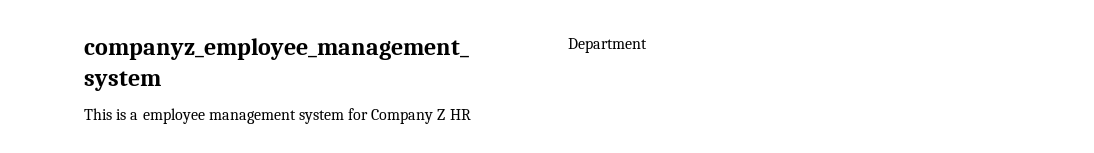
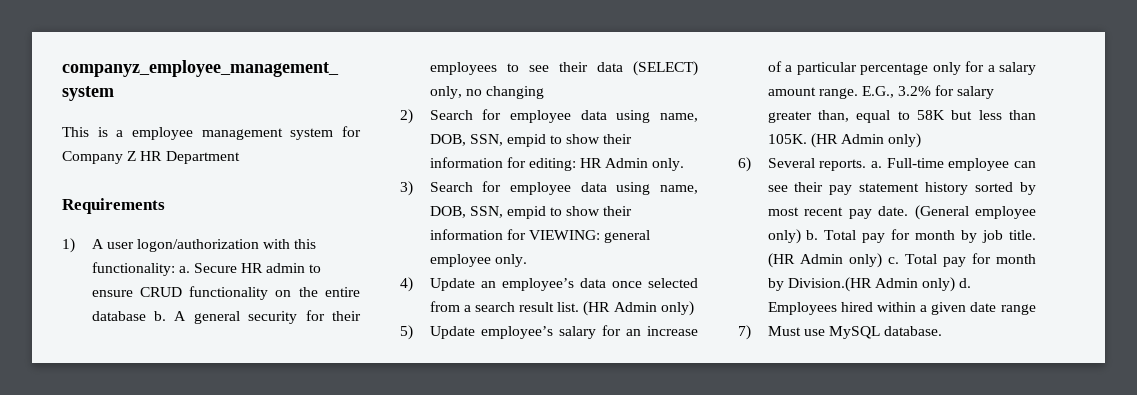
+ Requirements
+ 1) A user logon/authorization with this functionality: a. Secure HR admin to ensure CRUD functionality on the entire database b. A general security for their employees to see their data (SELECT) only, no changing
+ 2) Search for employee data using name, DOB, SSN, empid to show their information for editing: HR Admin only.
+ 3) Search for employee data using name, DOB, SSN, empid to show their information for VIEWING: general employee only.
+ 4) Update an employee’s data once selected from a search result list. (HR Admin only)
+ 5) Update employee’s salary for an increase of a particular percentage only for a salary amount range. E.G., 3.2% for salary greater than, equal to 58K but less than 105K. (HR Admin only)
+ 6) Several reports. a. Full-time employee can see their pay statement history sorted by most recent pay date. (General employee only) b. Total pay for month by job title. (HR Admin only) c. Total pay for month by Division.(HR Admin only) d. Employees hired within a given date range
+ 7) Must use MySQL database.

